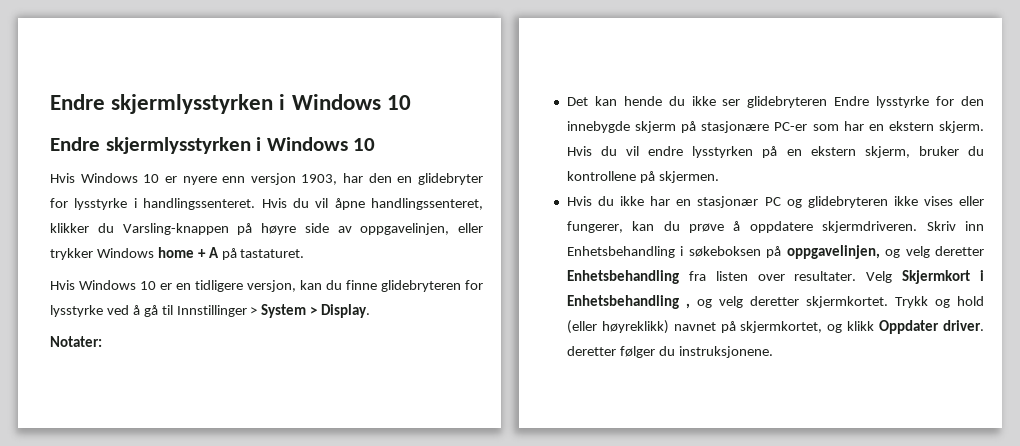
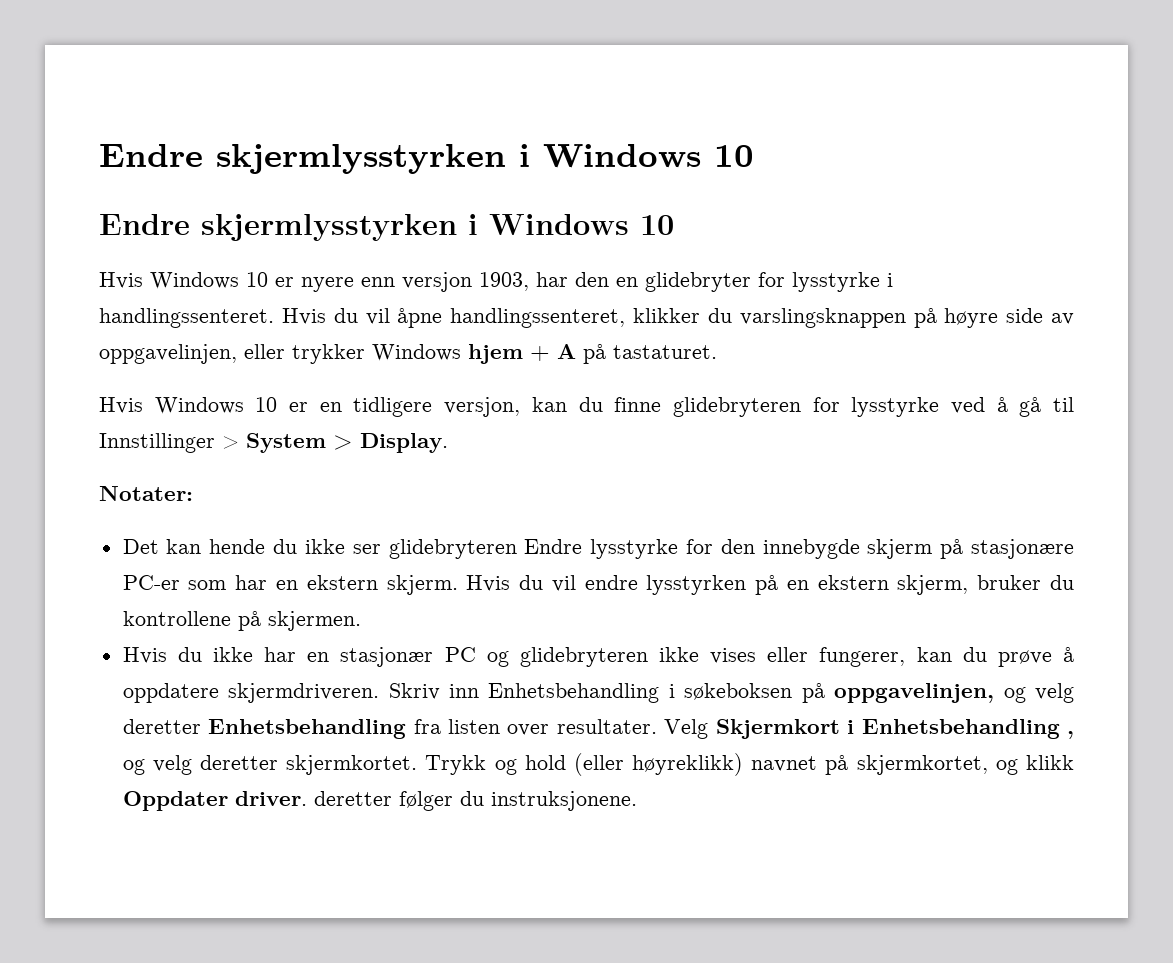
- Hvis du vil åpne handlingssenteret, klikker du Varsling-knappen på høyre side av oppgavelinjen, eller trykker Windows home + A på tastaturet.
+ Hvis du vil åpne handlingssenteret, klikker du varslingsknappen på høyre side av oppgavelinjen, eller trykker Windows hjem + A på tastaturet.

